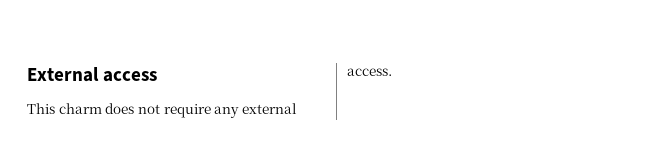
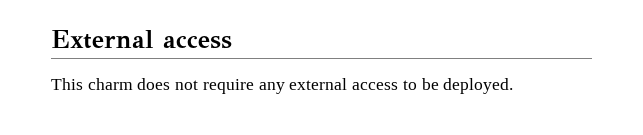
- This charm does not require any external access.
+ This charm does not require any external access to be deployed.

